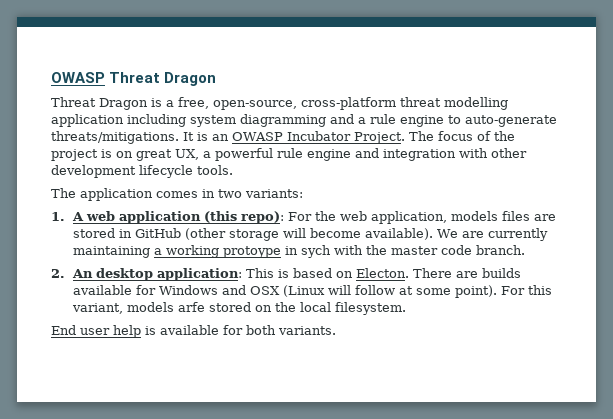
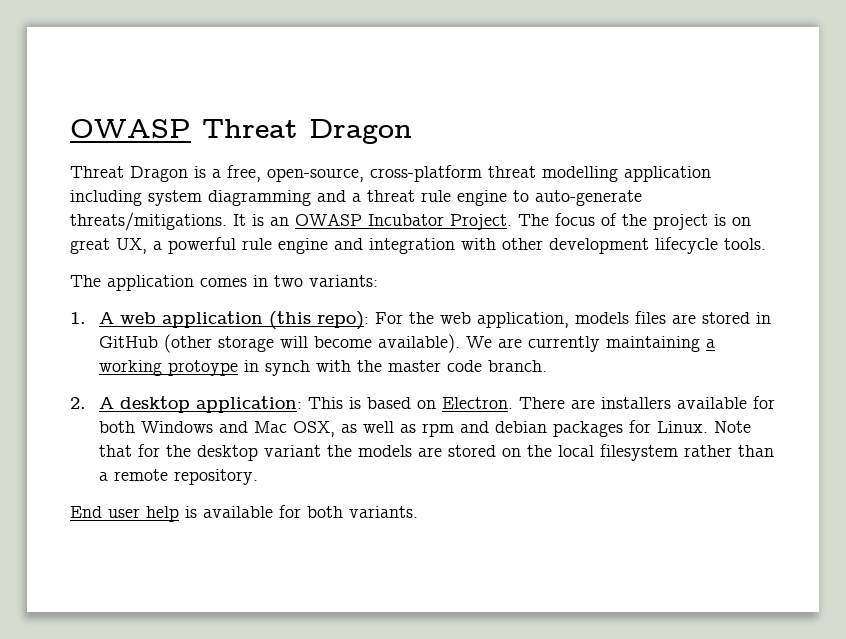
- Threat Dragon is a free, open-source, cross-platform threat modelling application including system diagramming and a rule engine to auto-generate threats/mitigations.
+ Threat Dragon is a free, open-source, cross-platform threat modelling application including system diagramming and a threat rule engine to auto-generate threats/mitigations.
- We are currently maintaining a working protoype in sych with the master code branch.
+ We are currently maintaining a working protoype in synch with the master code branch.
- 2. An desktop application: This is based on Electon.
+ 2. A desktop application: This is based on Electron.
- There are builds available for Windows and OSX (Linux will follow at some point). For this variant, models arfe stored on the local filesystem.
+ There are installers available for both Windows and Mac OSX, as well as rpm and debian packages for Linux. Note that for the desktop variant the models are stored on the local filesystem rather than a remote repository.

